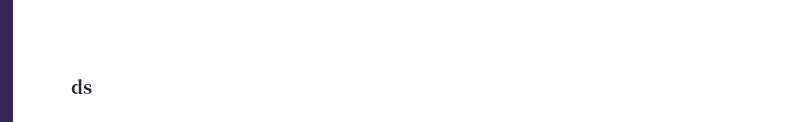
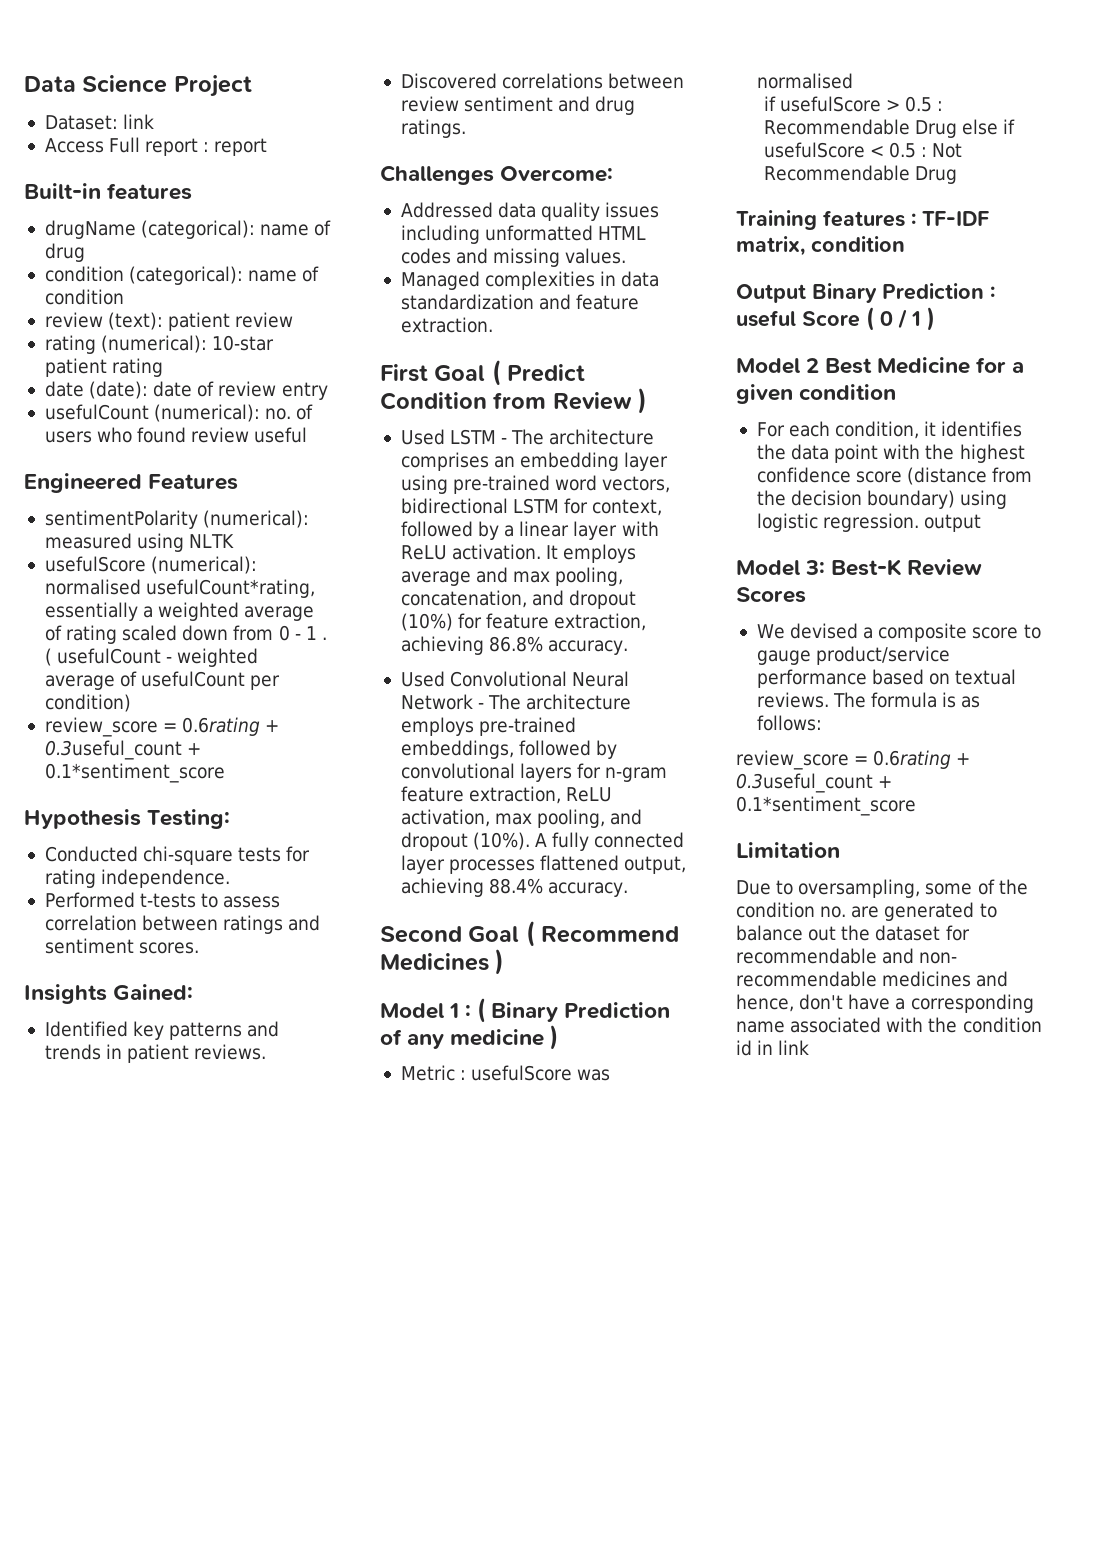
- ds
+ Data Science Project
+ Dataset: link
+ Access Full report : report
+ Built-in features
+ drugName (categorical): name of drug
+ condition (categorical): name of condition
+ review (text): patient review
+ rating (numerical): 10-star patient rating
+ date (date): date of review entry
+ usefulCount (numerical): no. of users who found review useful
+ Engineered Features
+ sentimentPolarity (numerical): measured using NLTK
+ usefulScore (numerical): normalised usefulCount*rating, essentially a weighted average of rating scaled down from 0 - 1 . ( usefulCount - weighted average of usefulCount per condition)
+ review_score = 0.6rating + 0.3useful_count + 0.1*sentiment_score
+ Hypothesis Testing:
+ Conducted chi-square tests for rating independence.
+ Performed t-tests to assess correlation between ratings and sentiment scores.
+ Insights Gained:
+ Identified key patterns and trends in patient reviews.
+ Discovered correlations between review sentiment and drug ratings.
+ Challenges Overcome:
+ Addressed data quality issues including unformatted HTML codes and missing values.
+ Managed complexities in data standardization and feature extraction.
+ First Goal ( Predict Condition from Review )
+ Used LSTM - The architecture comprises an embedding layer using pre-trained word vectors, bidirectional LSTM for context, followed by a linear layer with ReLU activation. It employs average and max pooling, concatenation, and dropout (10%) for feature extraction, achieving 86.8% accuracy.
+ Used Convolutional Neural Network - The architecture employs pre-trained embeddings, followed by convolutional layers for n-gram feature extraction, ReLU activation, max pooling, and dropout (10%). A fully connected layer processes flattened output, achieving 88.4% accuracy.
+ Second Goal ( Recommend Medicines )
+ Model 1 : ( Binary Prediction of any medicine )
+ Metric : usefulScore was normalised
+ if usefulScore > 0.5 : Recommendable Drug else if usefulScore < 0.5 : Not Recommendable Drug
+ Training features : TF-IDF matrix, condition
+ Output Binary Prediction : useful Score ( 0 / 1 )
+ Model 2 Best Medicine for a given condition
+ For each condition, it identifies the data point with the highest confidence score (distance from the decision boundary) using logistic regression. output
+ Model 3: Best-K Review Scores
+ We devised a composite score to gauge product/service performance based on textual reviews. The formula is as follows:
+ review_score = 0.6rating + 0.3useful_count + 0.1*sentiment_score
+ Limitation
+ Due to oversampling, some of the condition no. are generated to balance out the dataset for recommendable and non- recommendable medicines and hence, don't have a corresponding name associated with the condition id in link

